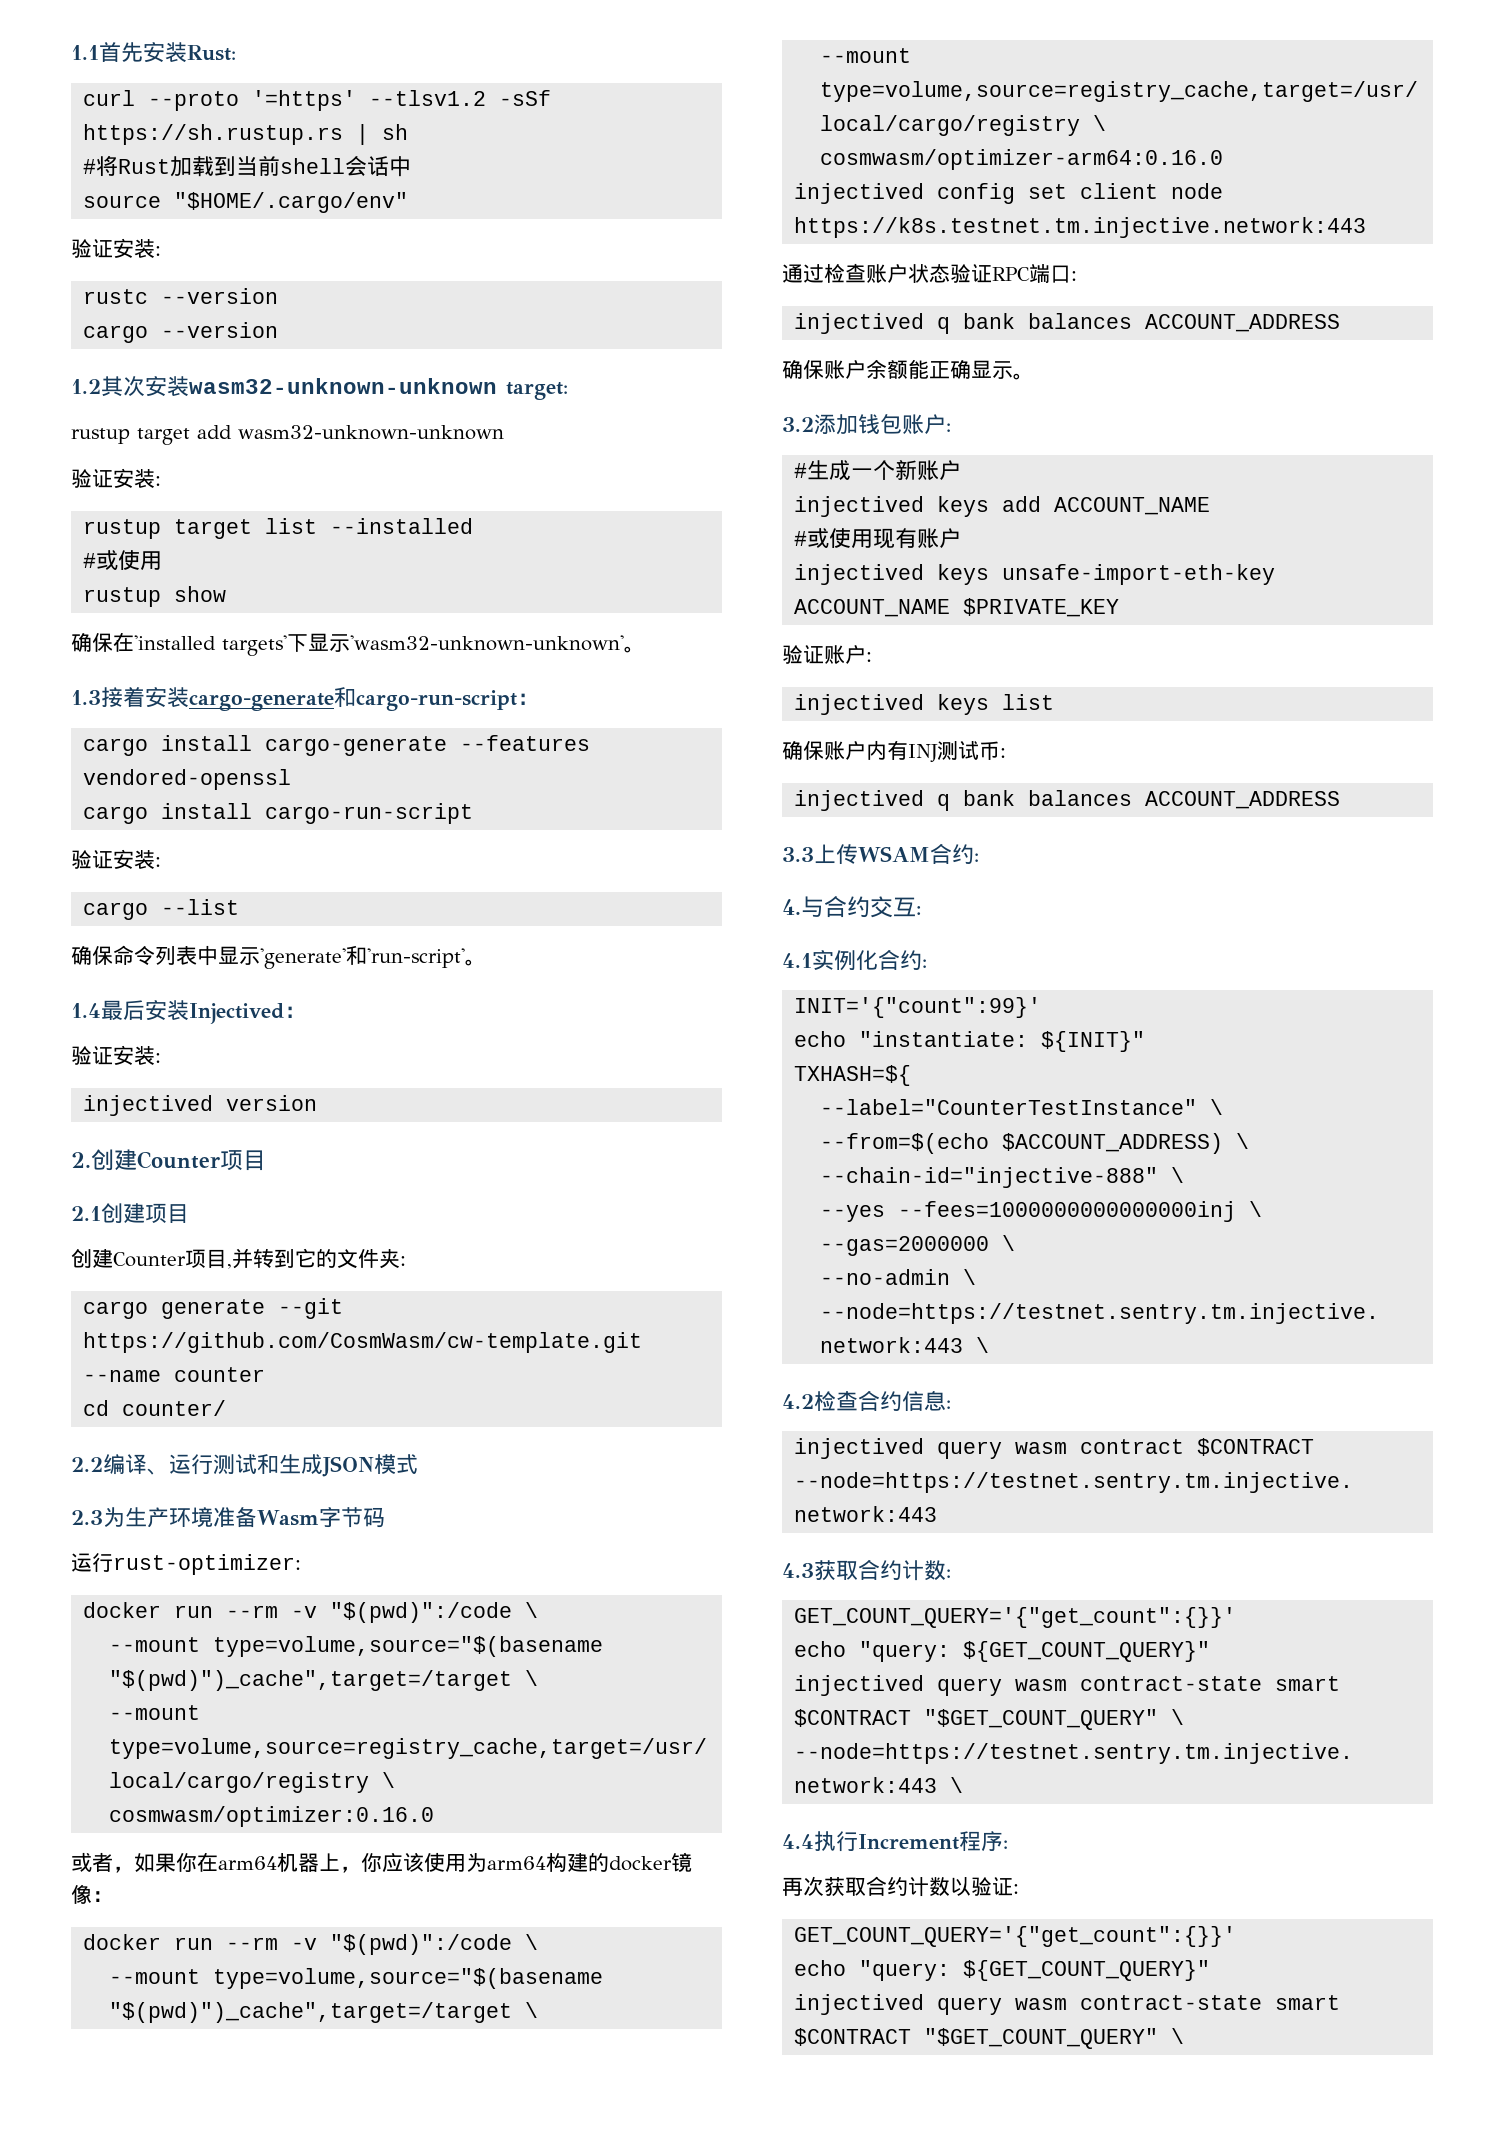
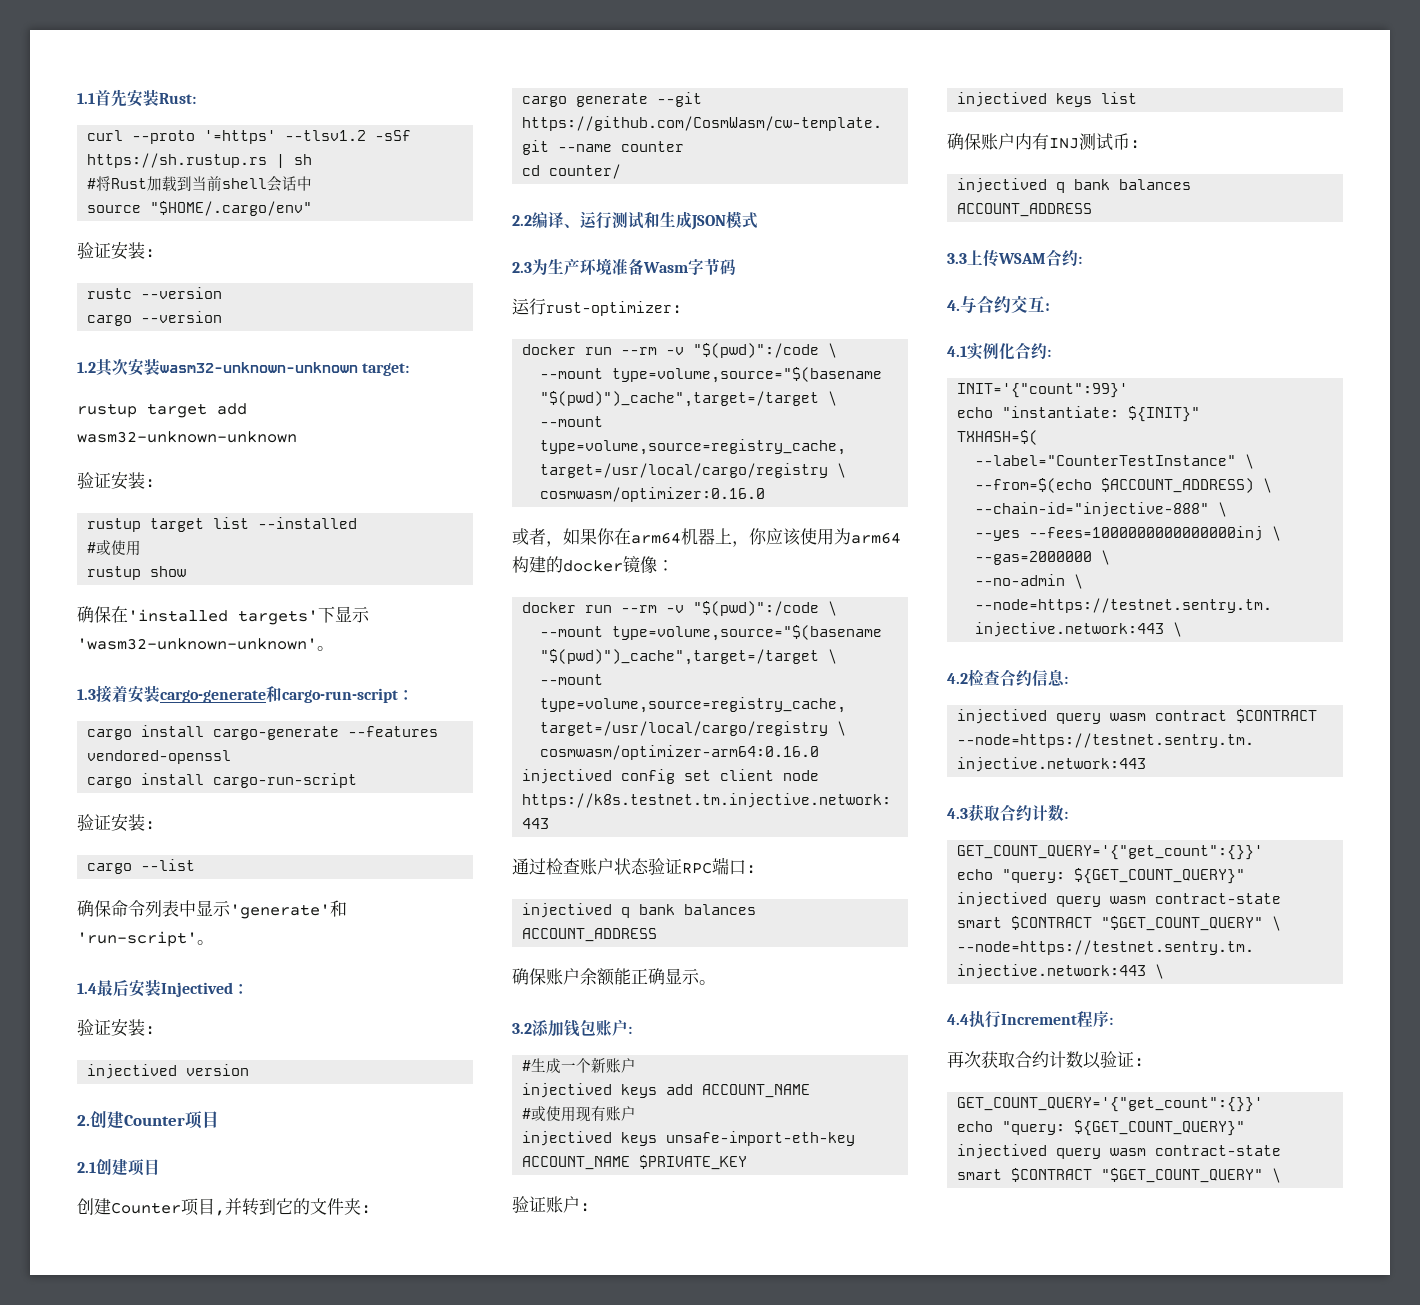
- TXHASH=${
+ TXHASH=$(

